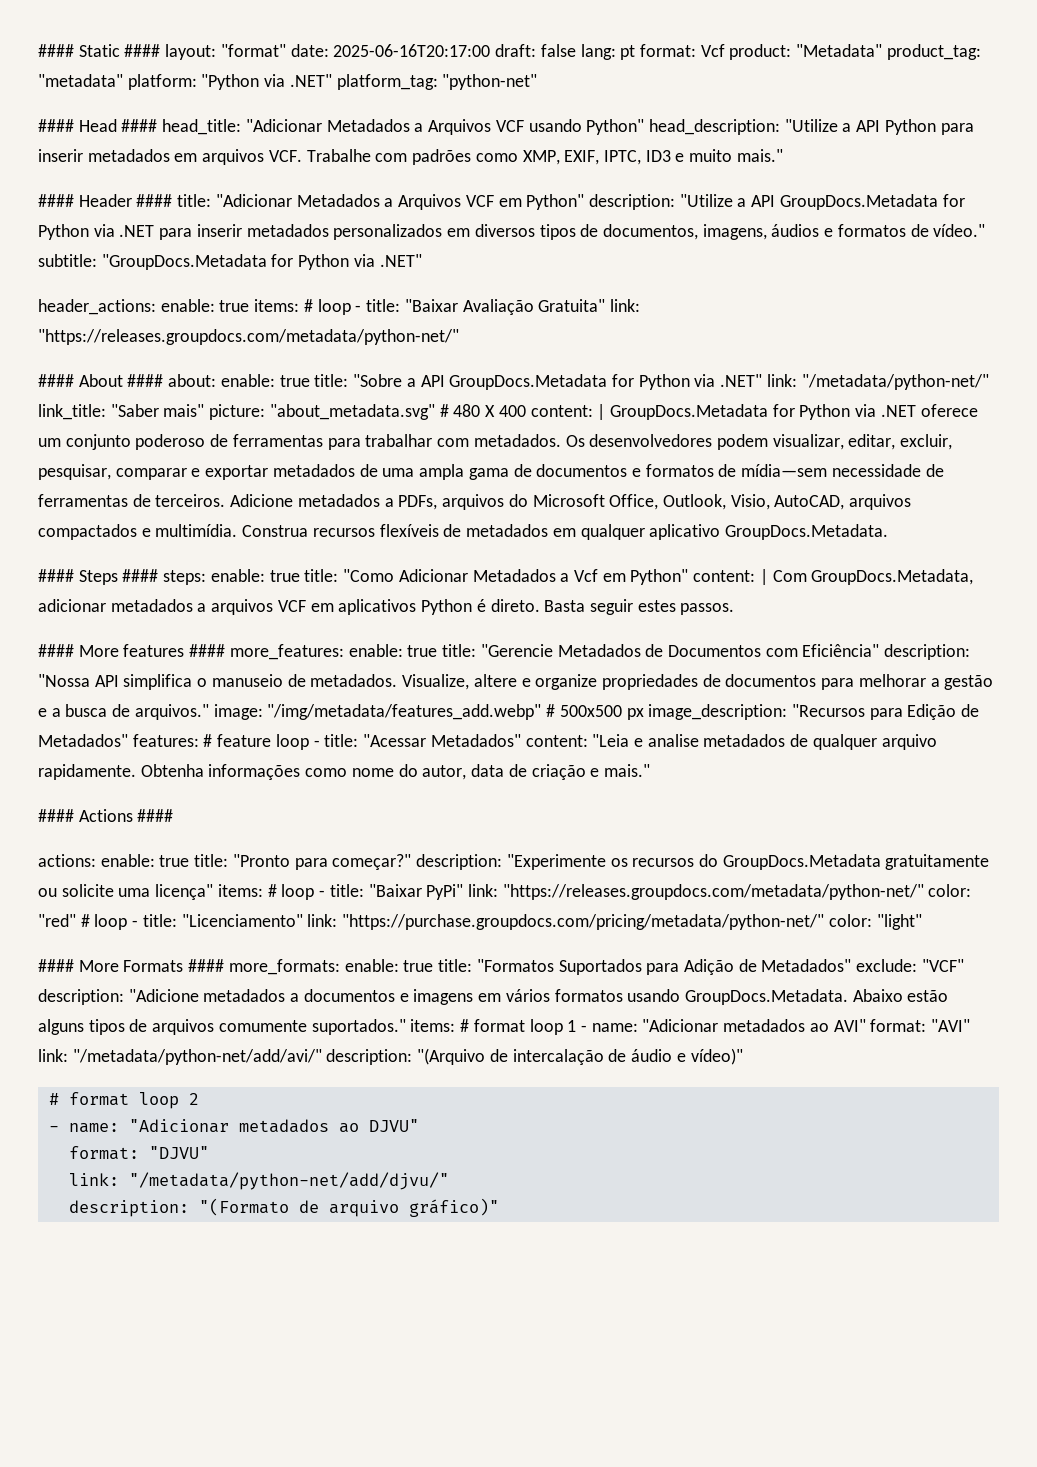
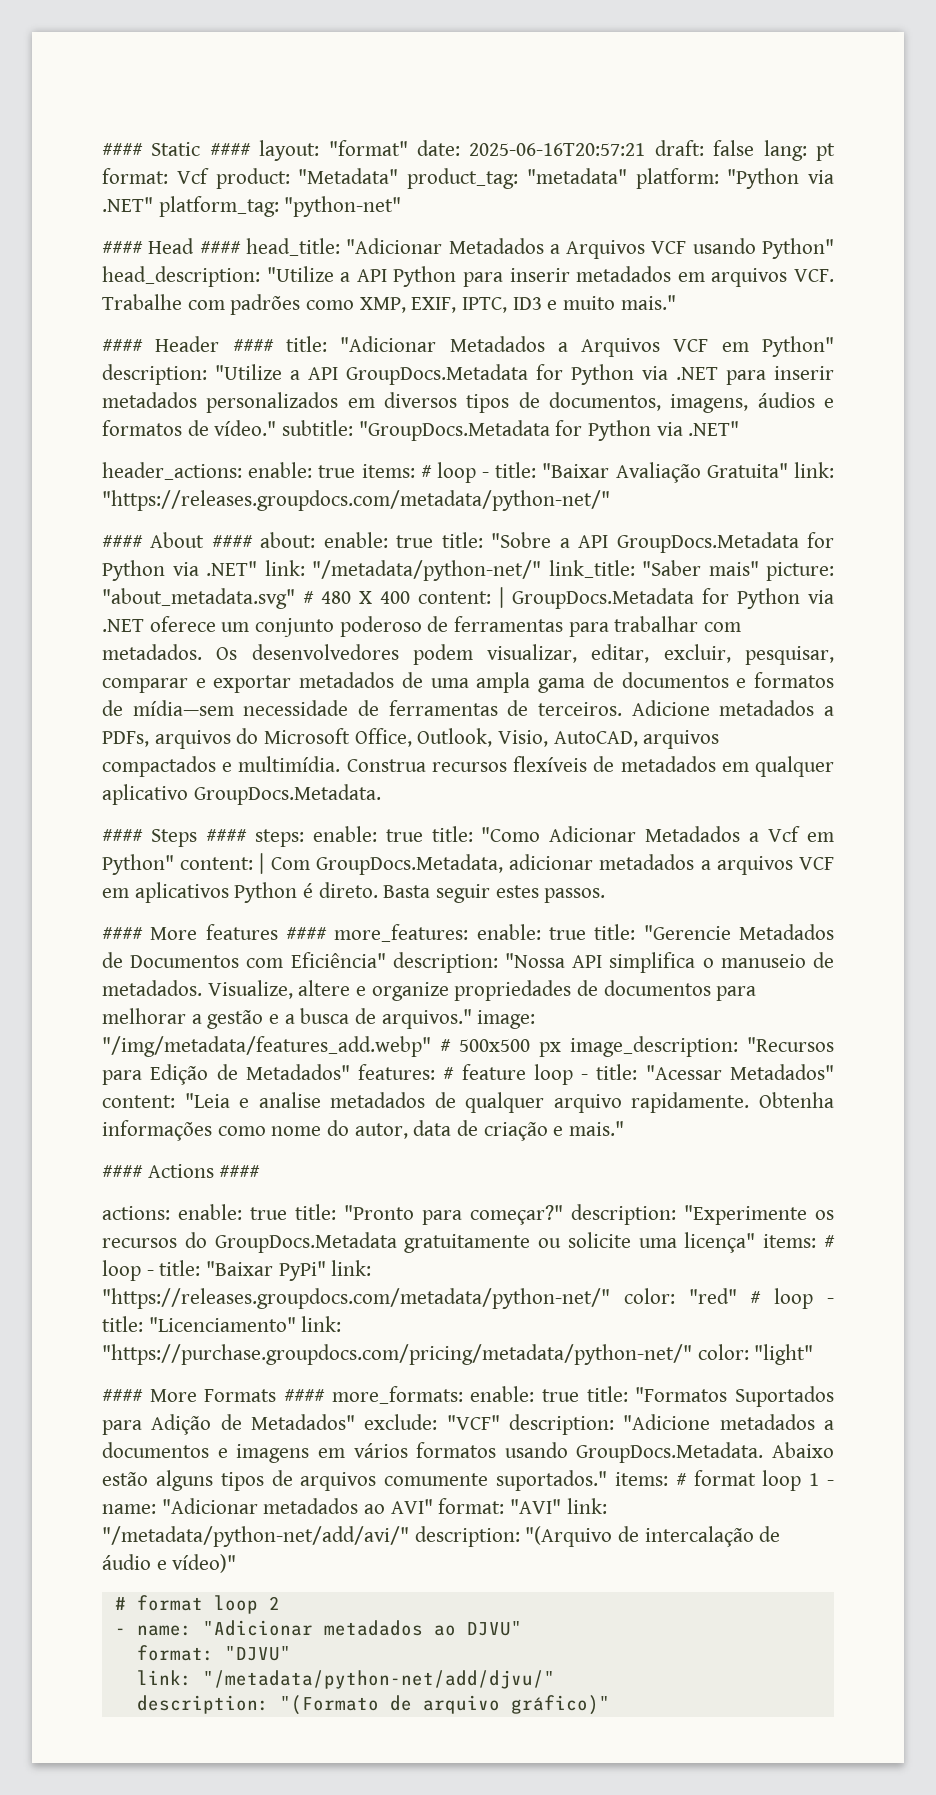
- #### Static #### layout: "format" date: 2025-06-16T20:17:00 draft: false lang: pt format: Vcf product: "Metadata" product_tag: "metadata" platform: "Python via .NET" platform_tag: "python-net"
+ #### Static #### layout: "format" date: 2025-06-16T20:57:21 draft: false lang: pt format: Vcf product: "Metadata" product_tag: "metadata" platform: "Python via .NET" platform_tag: "python-net"

